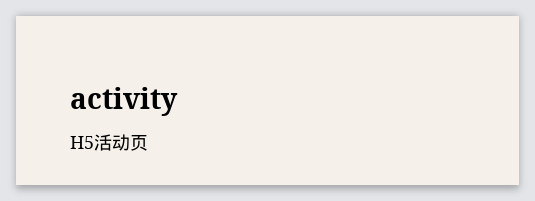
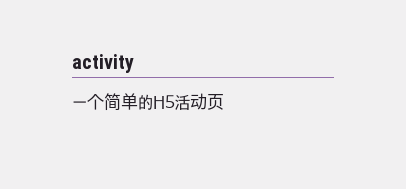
- H5活动页
+ 一个简单的H5活动页

